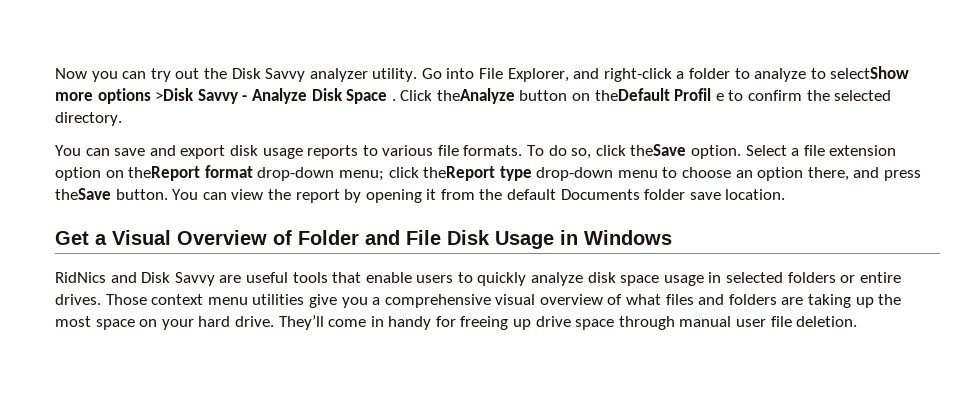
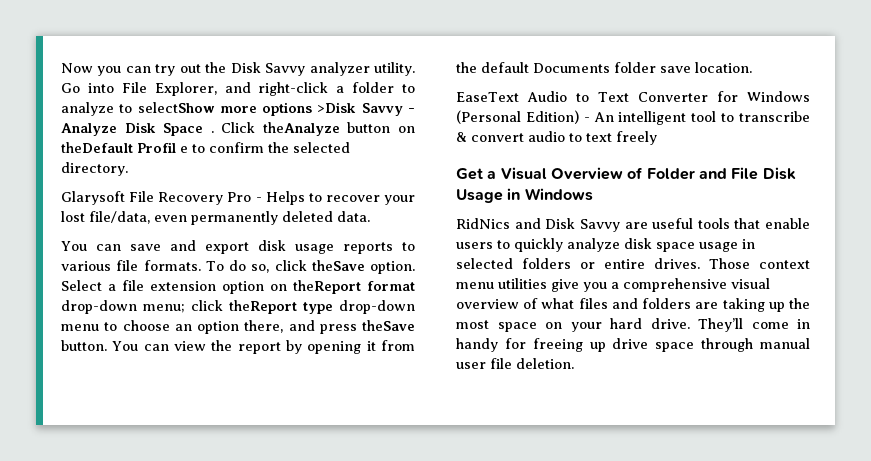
+ Glarysoft File Recovery Pro - Helps to recover your lost file/data, even permanently deleted data.
+ EaseText Audio to Text Converter for Windows (Personal Edition) - An intelligent tool to transcribe & convert audio to text freely

